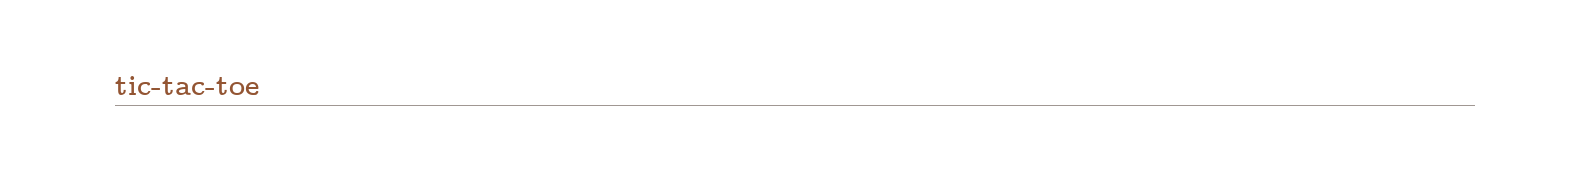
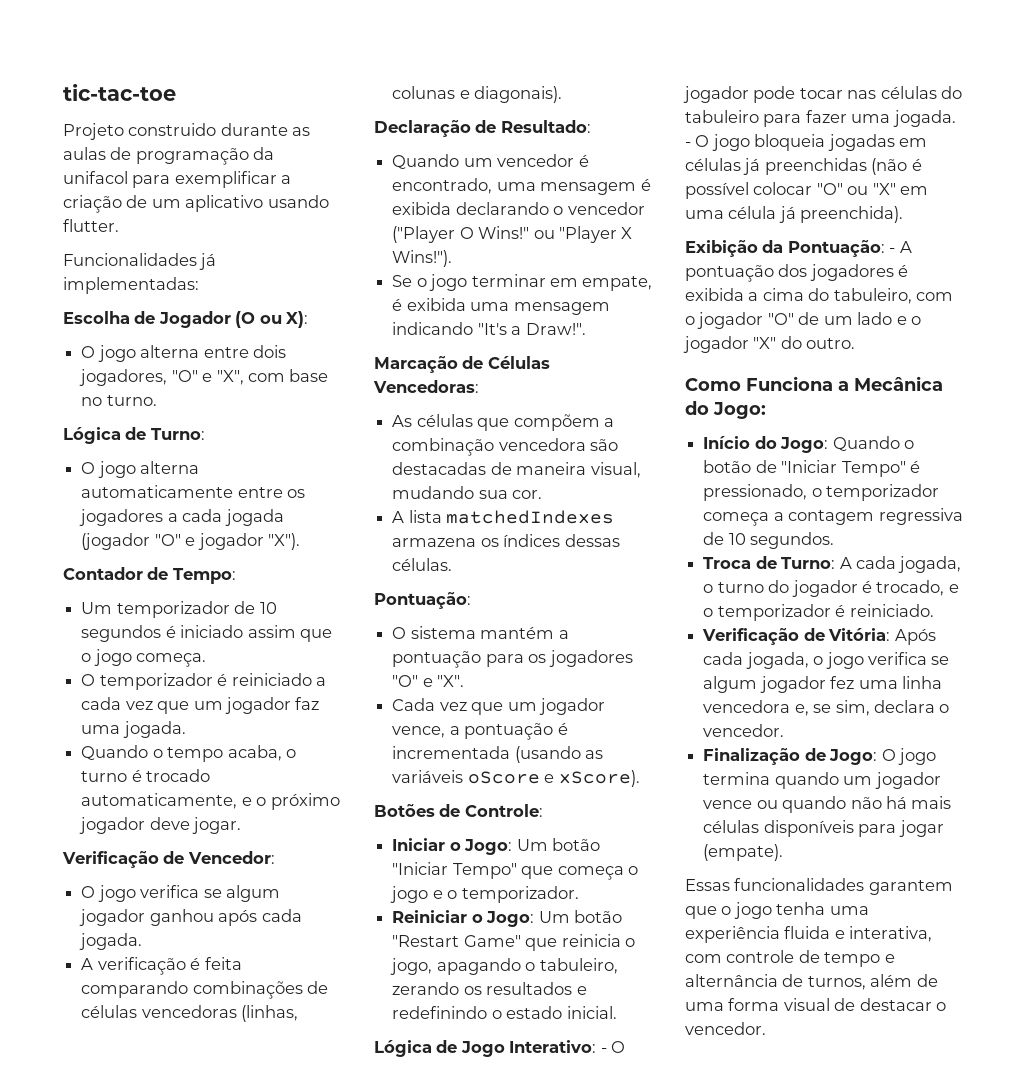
+ Projeto construido durante as aulas de programação da unifacol para exemplificar a criação de um aplicativo usando flutter.
+ Funcionalidades já implementadas:
+ Escolha de Jogador (O ou X):
+ O jogo alterna entre dois jogadores, "O" e "X", com base no turno.
+ Lógica de Turno:
+ O jogo alterna automaticamente entre os jogadores a cada jogada (jogador "O" e jogador "X").
+ Contador de Tempo:
+ Um temporizador de 10 segundos é iniciado assim que o jogo começa.
+ O temporizador é reiniciado a cada vez que um jogador faz uma jogada.
+ Quando o tempo acaba, o turno é trocado automaticamente, e o próximo jogador deve jogar.
+ Verificação de Vencedor:
+ O jogo verifica se algum jogador ganhou após cada jogada.
+ A verificação é feita comparando combinações de células vencedoras (linhas, colunas e diagonais).
+ Declaração de Resultado:
+ Quando um vencedor é encontrado, uma mensagem é exibida declarando o vencedor ("Player O Wins!" ou "Player X Wins!").
+ Se o jogo terminar em empate, é exibida uma mensagem indicando "It's a Draw!".
+ Marcação de Células Vencedoras:
+ As células que compõem a combinação vencedora são destacadas de maneira visual, mudando sua cor.
+ A lista matchedIndexes armazena os índices dessas células.
+ Pontuação:
+ O sistema mantém a pontuação para os jogadores "O" e "X".
+ Cada vez que um jogador vence, a pontuação é incrementada (usando as variáveis oScore e xScore).
+ Botões de Controle:
+ Iniciar o Jogo: Um botão "Iniciar Tempo" que começa o jogo e o temporizador.
+ Reiniciar o Jogo: Um botão "Restart Game" que reinicia o jogo, apagando o tabuleiro, zerando os resultados e redefinindo o estado inicial.
+ Lógica de Jogo Interativo: - O jogador pode tocar nas células do tabuleiro para fazer uma jogada. - O jogo bloqueia jogadas em células já preenchidas (não é possível colocar "O" ou "X" em uma célula já preenchida).
+ Exibição da Pontuação: - A pontuação dos jogadores é exibida a cima do tabuleiro, com o jogador "O" de um lado e o jogador "X" do outro.
+ Como Funciona a Mecânica do Jogo:
+ Início do Jogo: Quando o botão de "Iniciar Tempo" é pressionado, o temporizador começa a contagem regressiva de 10 segundos.
+ Troca de Turno: A cada jogada, o turno do jogador é trocado, e o temporizador é reiniciado.
+ Verificação de Vitória: Após cada jogada, o jogo verifica se algum jogador fez uma linha vencedora e, se sim, declara o vencedor.
+ Finalização de Jogo: O jogo termina quando um jogador vence ou quando não há mais células disponíveis para jogar (empate).
+ Essas funcionalidades garantem que o jogo tenha uma experiência fluida e interativa, com controle de tempo e alternância de turnos, além de uma forma visual de destacar o vencedor.

